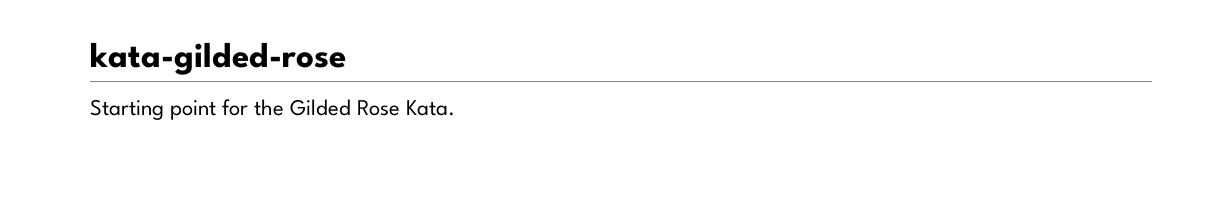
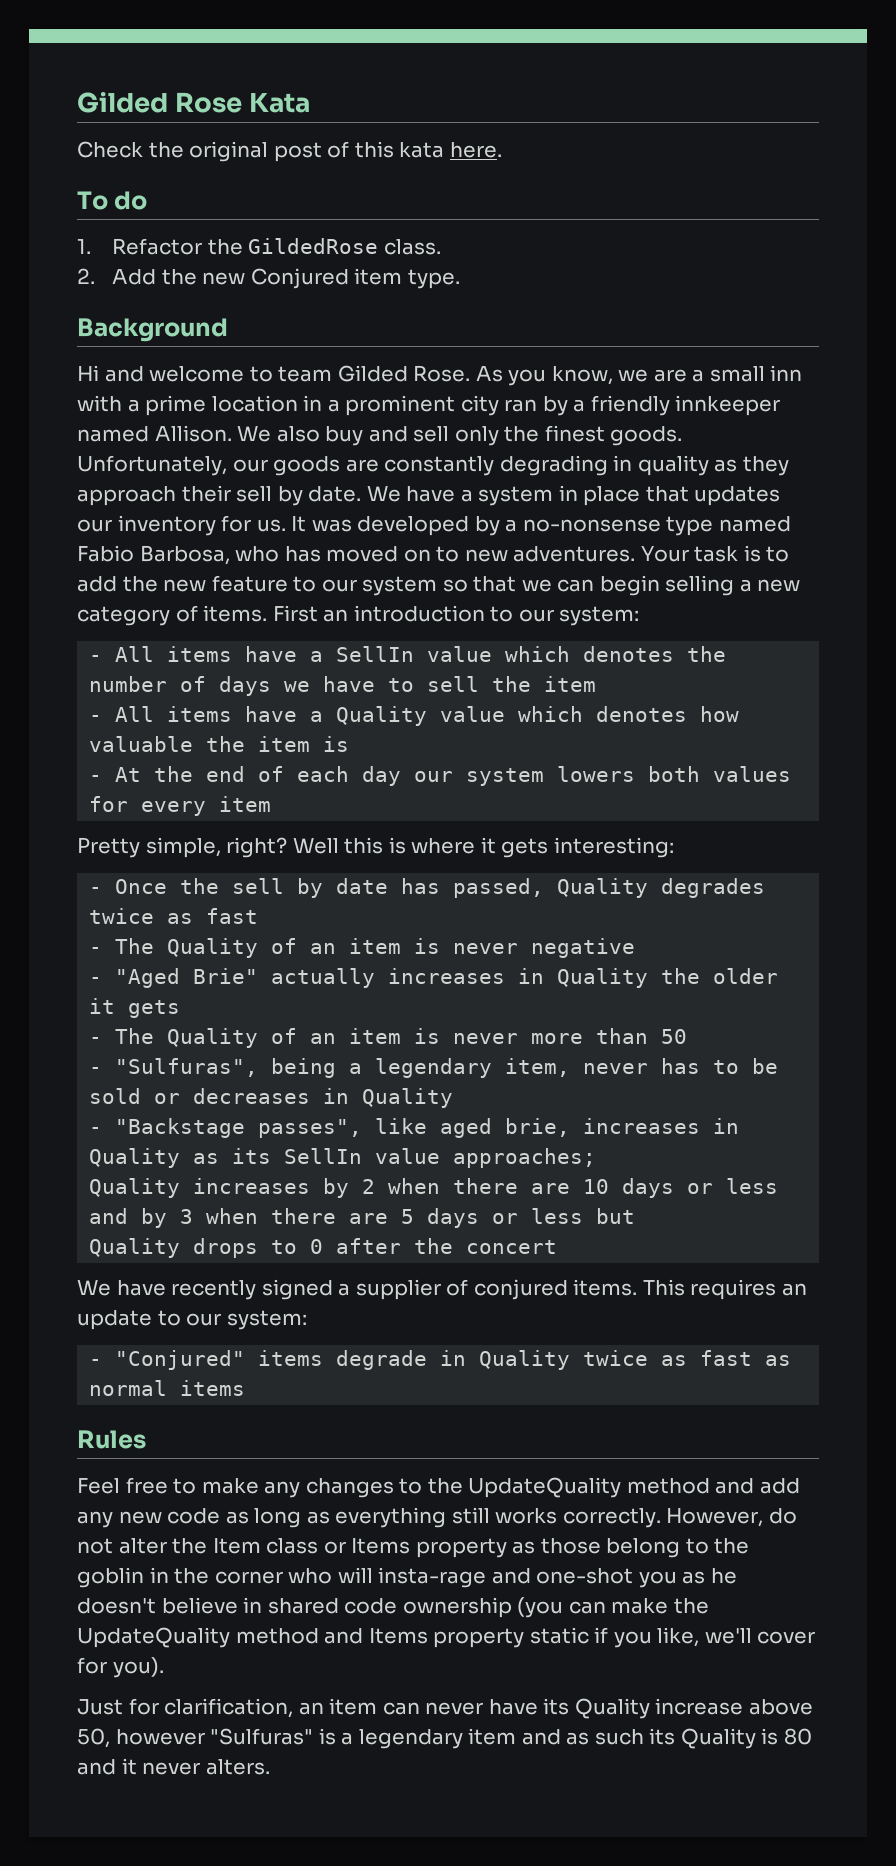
- kata-gilded-rose
- Starting point for the Gilded Rose Kata.
+ Gilded Rose Kata
+ Check the original post of this kata here.
+ To do
+ 1. Refactor the GildedRose class.
+ 2. Add the new Conjured item type.
+ Background
+ Hi and welcome to team Gilded Rose. As you know, we are a small inn with a prime location in a prominent city ran by a friendly innkeeper named Allison. We also buy and sell only the finest goods. Unfortunately, our goods are constantly degrading in quality as they approach their sell by date. We have a system in place that updates our inventory for us. It was developed by a no-nonsense type named Fabio Barbosa, who has moved on to new adventures. Your task is to add the new feature to our system so that we can begin selling a new category of items. First an introduction to our system:
+ - All items have a SellIn value which denotes the number of days we have to sell the item
+ - All items have a Quality value which denotes how valuable the item is
+ - At the end of each day our system lowers both values for every item
+ Pretty simple, right? Well this is where it gets interesting:
+ - Once the sell by date has passed, Quality degrades twice as fast
+ - The Quality of an item is never negative
+ - "Aged Brie" actually increases in Quality the older it gets
+ - The Quality of an item is never more than 50
+ - "Sulfuras", being a legendary item, never has to be sold or decreases in Quality
+ - "Backstage passes", like aged brie, increases in Quality as its SellIn value approaches;
+ Quality increases by 2 when there are 10 days or less and by 3 when there are 5 days or less but
+ Quality drops to 0 after the concert
+ We have recently signed a supplier of conjured items. This requires an update to our system:
+ - "Conjured" items degrade in Quality twice as fast as normal items
+ Rules
+ Feel free to make any changes to the UpdateQuality method and add any new code as long as everything still works correctly. However, do not alter the Item class or Items property as those belong to the goblin in the corner who will insta-rage and one-shot you as he doesn't believe in shared code ownership (you can make the UpdateQuality method and Items property static if you like, we'll cover for you).
+ Just for clarification, an item can never have its Quality increase above 50, however "Sulfuras" is a legendary item and as such its Quality is 80 and it never alters.

